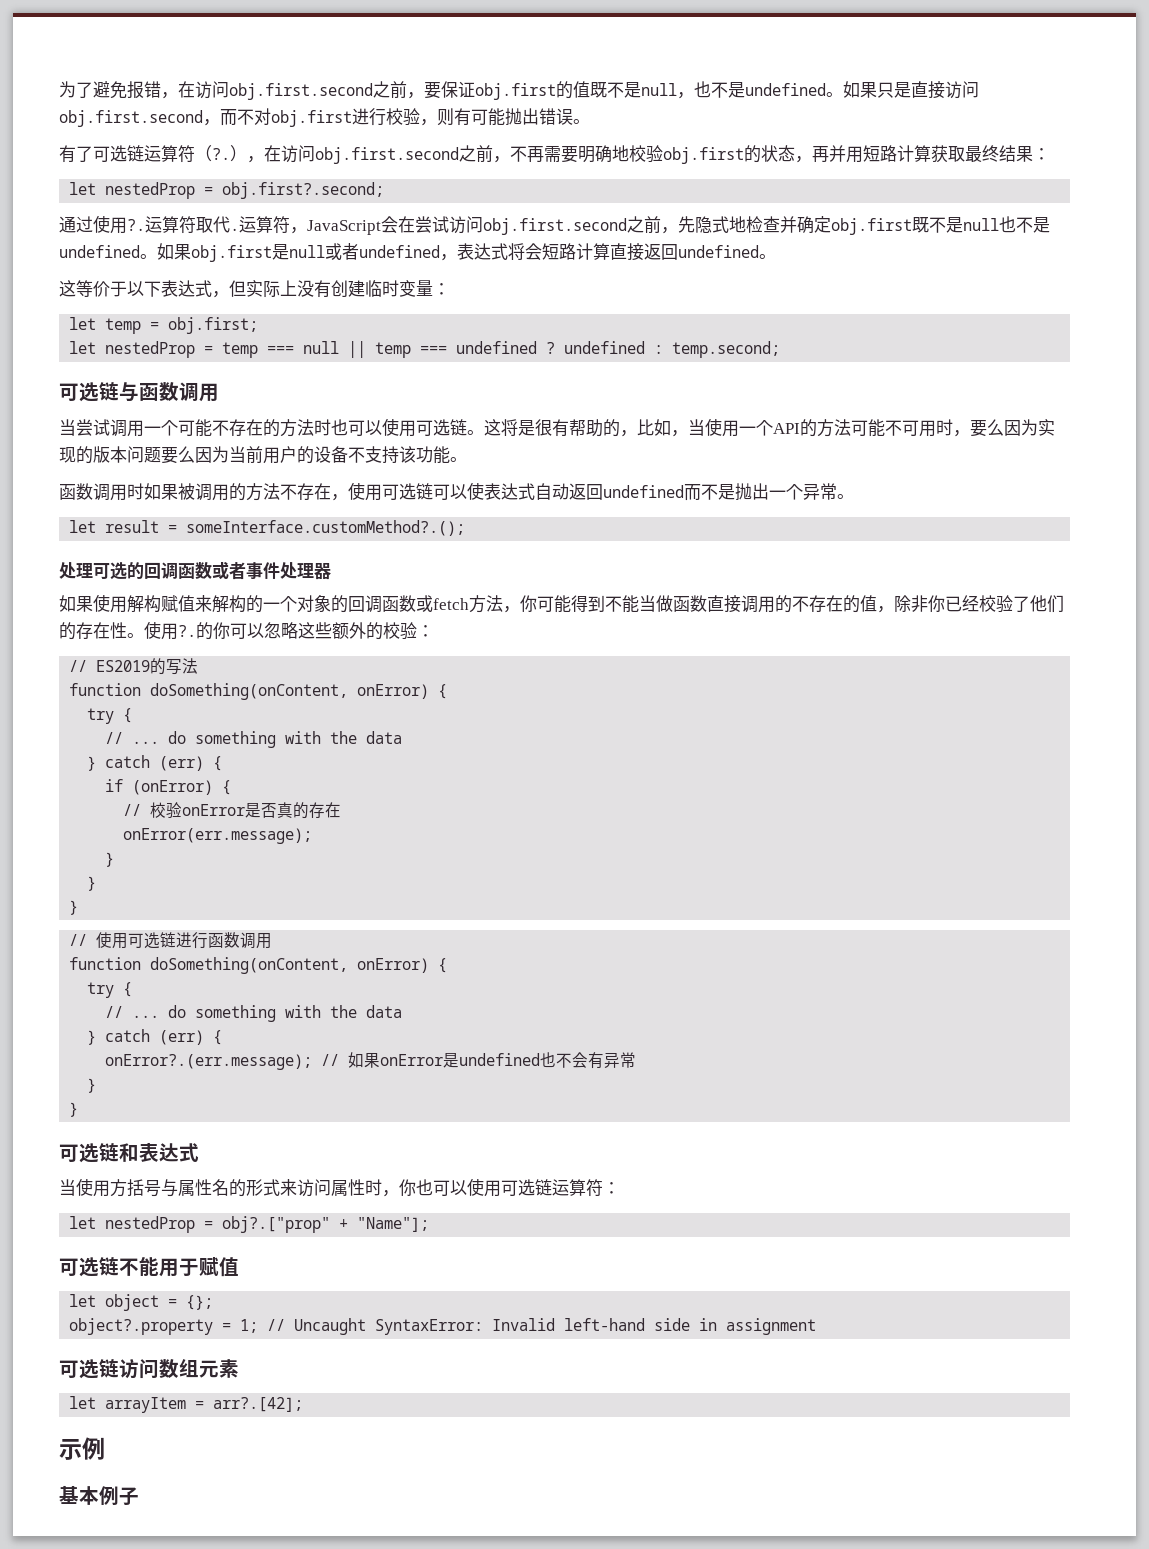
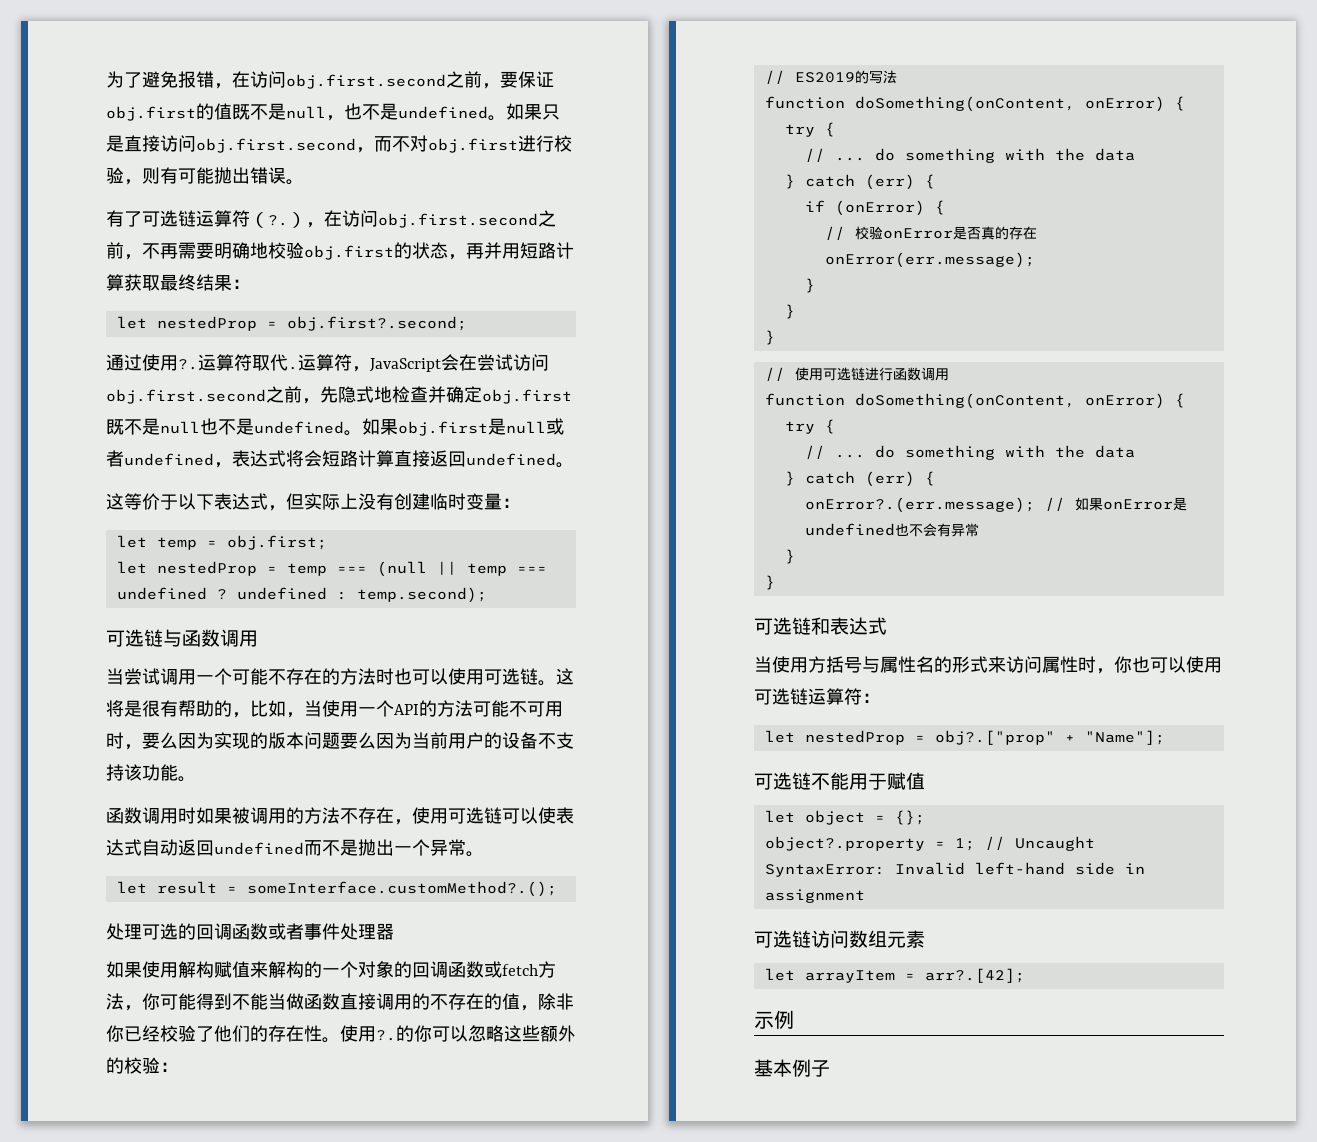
- let nestedProp = temp === null || temp === undefined ? undefined : temp.second;
+ let nestedProp = temp === (null || temp === undefined ? undefined : temp.second);

